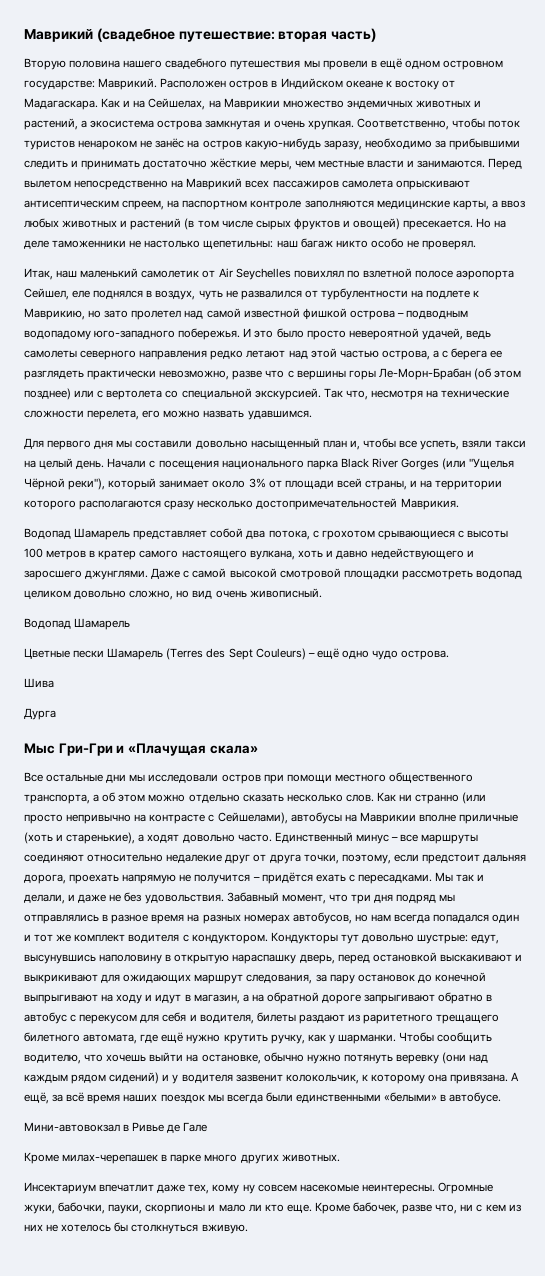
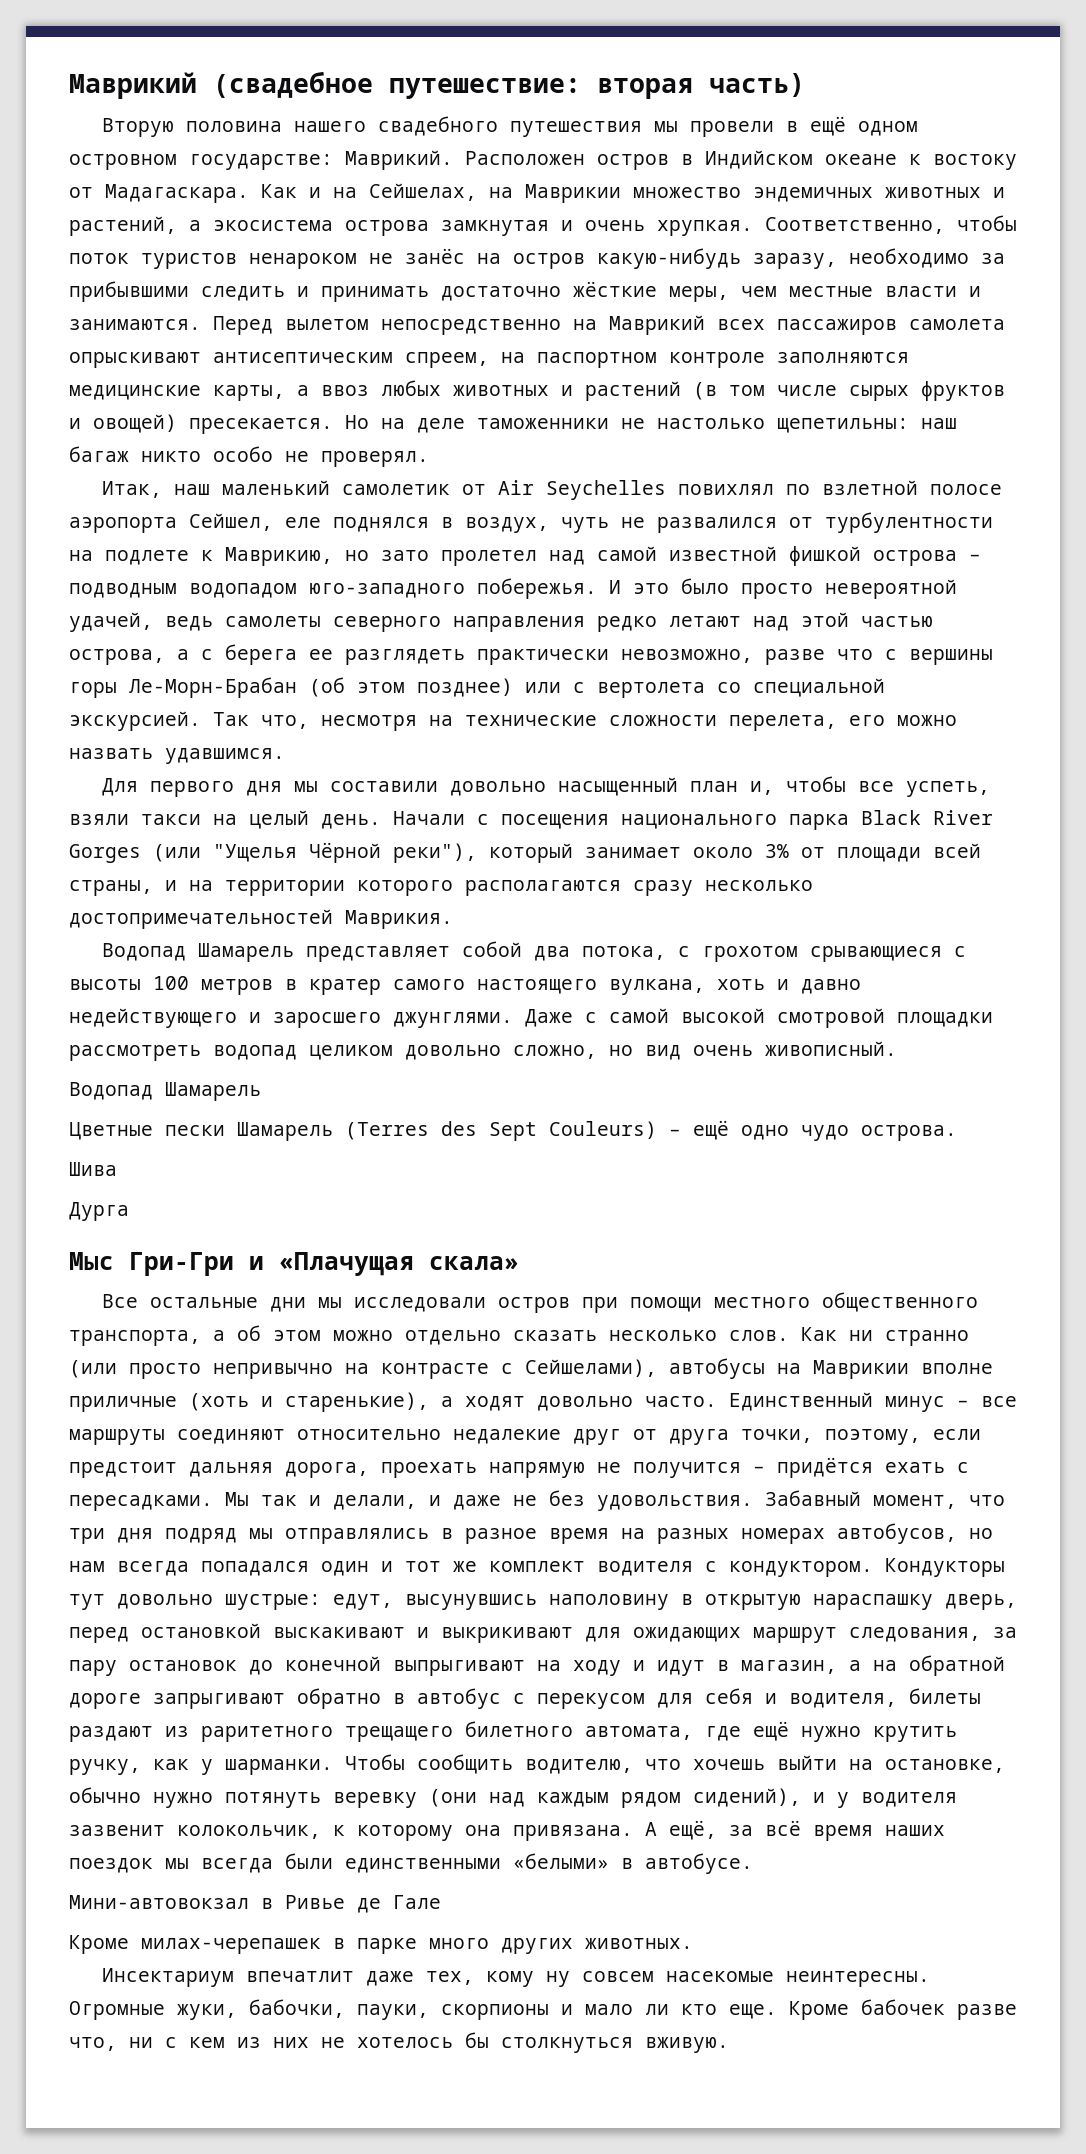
- Итак, наш маленький самолетик от Air Seychelles повихлял по взлетной полосе аэропорта Сейшел, еле поднялся в воздух, чуть не развалился от турбулентности на подлете к Маврикию, но зато пролетел над самой известной фишкой острова – подводным водопадому юго-западного побережья.
+ Итак, наш маленький самолетик от Air Seychelles повихлял по взлетной полосе аэропорта Сейшел, еле поднялся в воздух, чуть не развалился от турбулентности на подлете к Маврикию, но зато пролетел над самой известной фишкой острова – подводным водопадом юго-западного побережья.
- Чтобы сообщить водителю, что хочешь выйти на остановке, обычно нужно потянуть веревку (они над каждым рядом сидений) и у водителя зазвенит колокольчик, к которому она привязана.
+ Чтобы сообщить водителю, что хочешь выйти на остановке, обычно нужно потянуть веревку (они над каждым рядом сидений), и у водителя зазвенит колокольчик, к которому она привязана.
- Кроме бабочек, разве что, ни с кем из них не хотелось бы столкнуться вживую.
+ Кроме бабочек разве что, ни с кем из них не хотелось бы столкнуться вживую.

